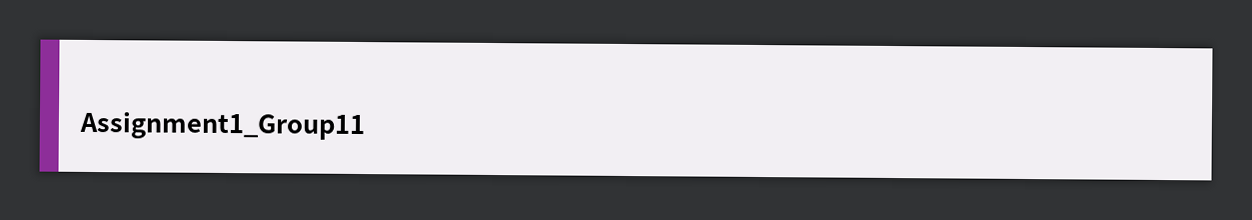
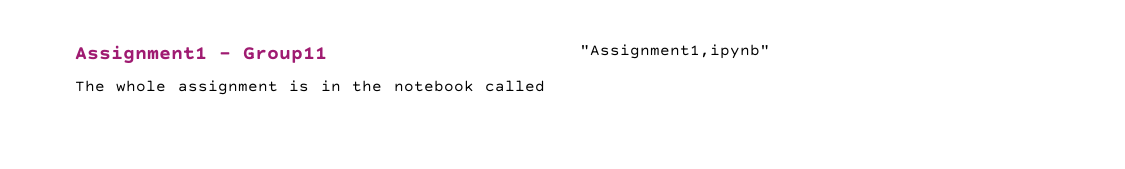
- Assignment1_Group11
+ Assignment1 - Group11
+ The whole assignment is in the notebook called "Assignment1,ipynb"

